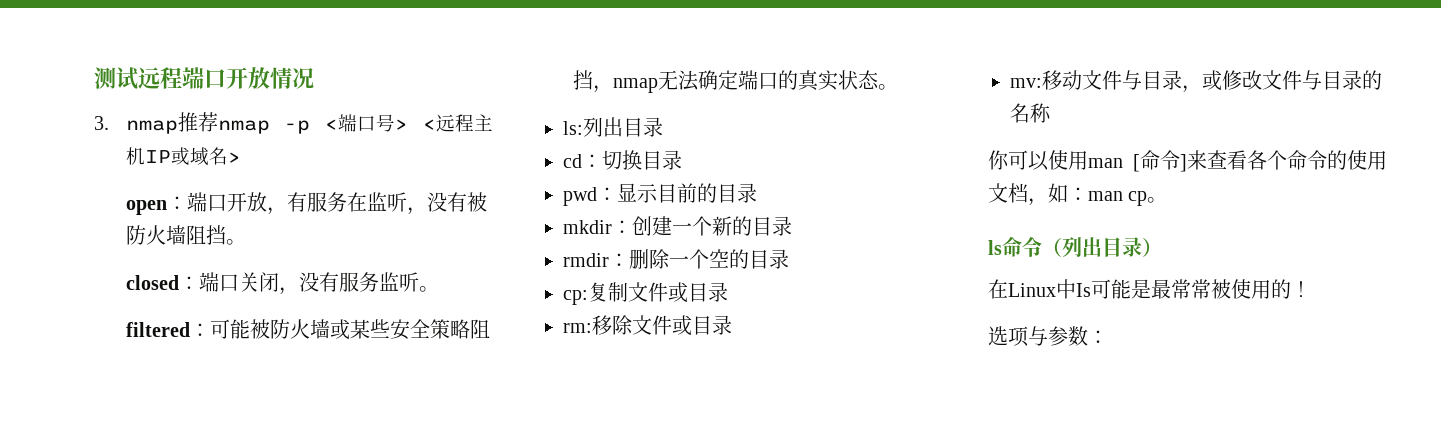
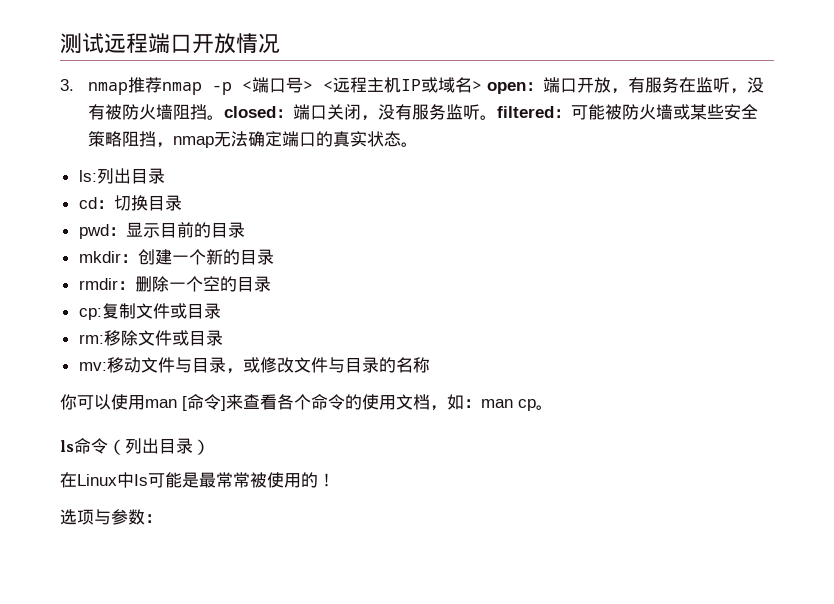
- 3. nmap推荐nmap -p <端口号> <远程主机IP或域名>
- open：端口开放，有服务在监听，没有被防火墙阻挡。
- closed：端口关闭，没有服务监听。
- filtered：可能被防火墙或某些安全策略阻挡，nmap无法确定端口的真实状态。
+ 3. nmap推荐nmap -p <端口号> <远程主机IP或域名> open：端口开放，有服务在监听，没有被防火墙阻挡。closed：端口关闭，没有服务监听。filtered：可能被防火墙或某些安全策略阻挡，nmap无法确定端口的真实状态。

